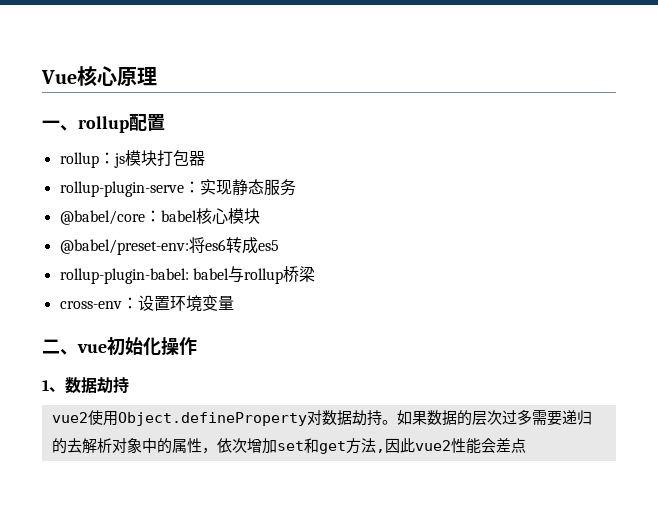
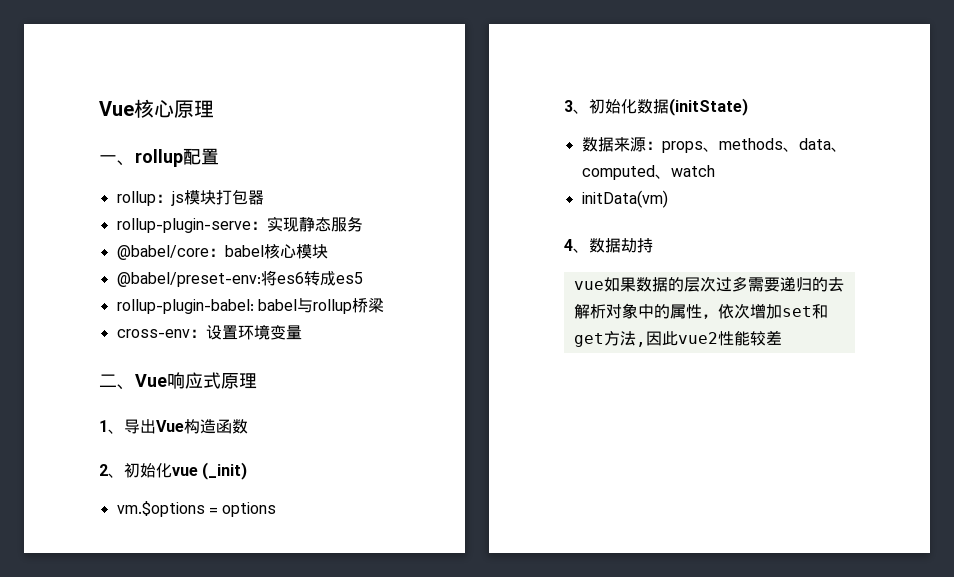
- 二、vue初始化操作
- 1、数据劫持
- vue2使用Object.defineProperty对数据劫持。如果数据的层次过多需要递归的去解析对象中的属性，依次增加set和get方法,因此vue2性能会差点
+ 二、Vue响应式原理
+ 1、导出Vue构造函数
+ 2、初始化vue (_init)
+ vm.$options = options
+ 3、初始化数据(initState)
+ 数据来源：props、methods、data、computed、watch
+ initData(vm)
+ 4、数据劫持
+ vue如果数据的层次过多需要递归的去解析对象中的属性，依次增加set和get方法,因此vue2性能较差

